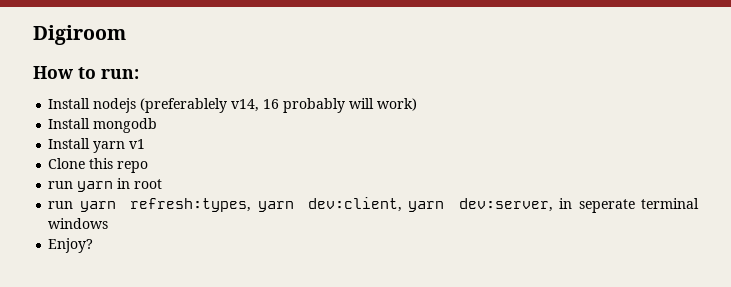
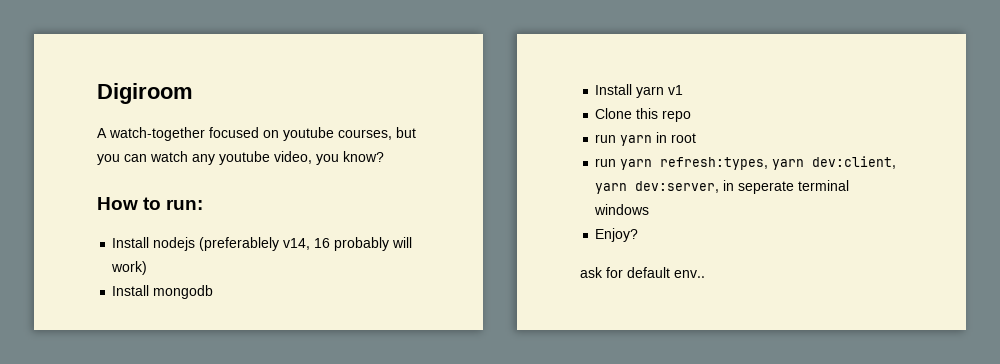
+ A watch-together focused on youtube courses, but you can watch any youtube video, you know?
+ ask for default env..

